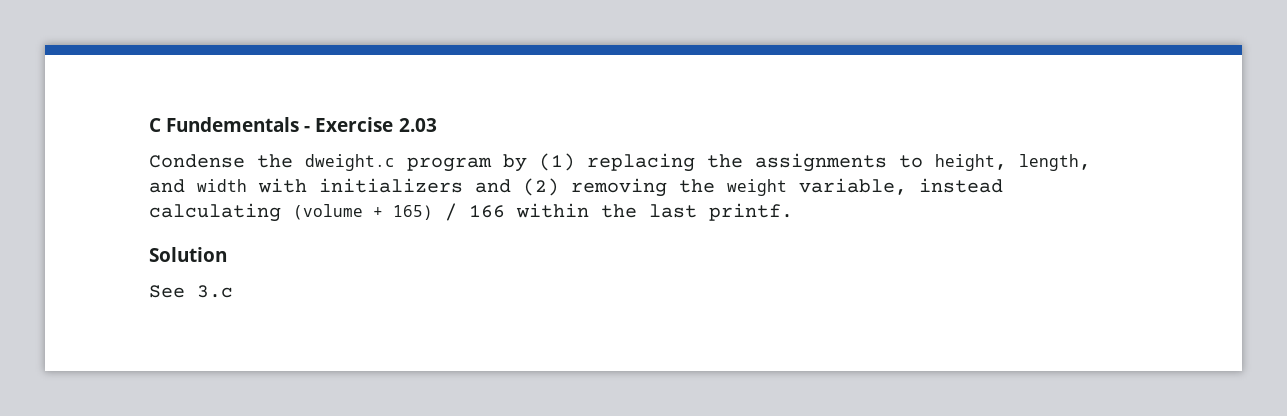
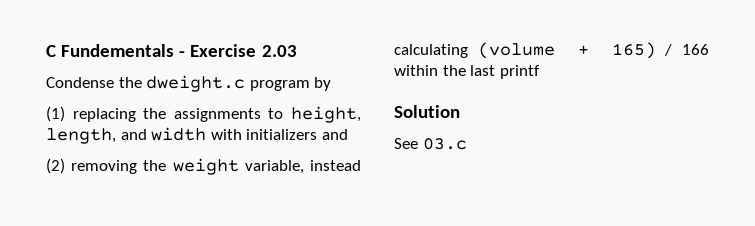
- Condense the dweight.c program by (1) replacing the assignments to height, length, and width with initializers and (2) removing the weight variable, instead calculating (volume + 165) / 166 within the last printf.
+ Condense the dweight.c program by
+ (1) replacing the assignments to height, length, and width with initializers and
+ (2) removing the weight variable, instead calculating (volume + 165) / 166 within the last printf
- See 3.c
+ See 03.c

